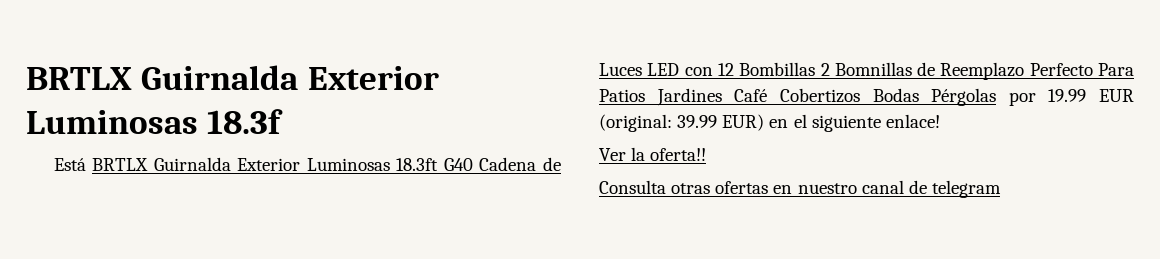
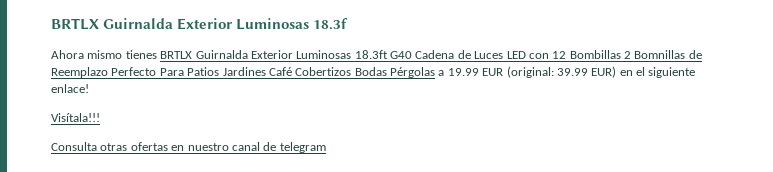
- Está BRTLX Guirnalda Exterior Luminosas 18.3ft G40 Cadena de Luces LED con 12 Bombillas 2 Bomnillas de Reemplazo Perfecto Para Patios Jardines Café Cobertizos Bodas Pérgolas por 19.99 EUR (original: 39.99 EUR) en el siguiente enlace!
+ Ahora mismo tienes BRTLX Guirnalda Exterior Luminosas 18.3ft G40 Cadena de Luces LED con 12 Bombillas 2 Bomnillas de Reemplazo Perfecto Para Patios Jardines Café Cobertizos Bodas Pérgolas a 19.99 EUR (original: 39.99 EUR) en el siguiente enlace!
- Ver la oferta!!
+ Visítala!!!

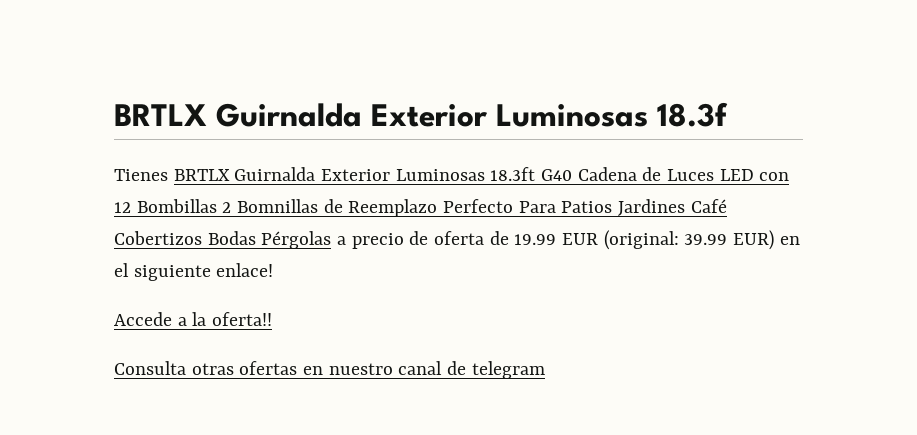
- Ahora mismo tienes BRTLX Guirnalda Exterior Luminosas 18.3ft G40 Cadena de Luces LED con 12 Bombillas 2 Bomnillas de Reemplazo Perfecto Para Patios Jardines Café Cobertizos Bodas Pérgolas a 19.99 EUR (original: 39.99 EUR) en el siguiente enlace!
+ Tienes BRTLX Guirnalda Exterior Luminosas 18.3ft G40 Cadena de Luces LED con 12 Bombillas 2 Bomnillas de Reemplazo Perfecto Para Patios Jardines Café Cobertizos Bodas Pérgolas a precio de oferta de 19.99 EUR (original: 39.99 EUR) en el siguiente enlace!
- Visítala!!!
+ Accede a la oferta!!

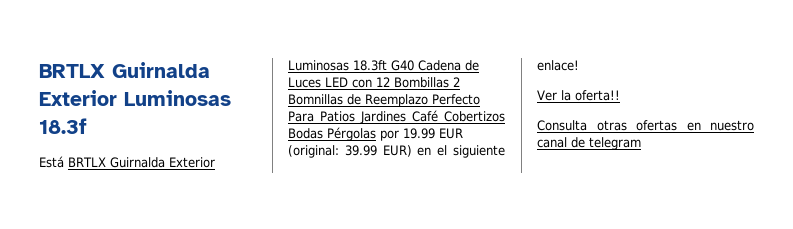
- Tienes BRTLX Guirnalda Exterior Luminosas 18.3ft G40 Cadena de Luces LED con 12 Bombillas 2 Bomnillas de Reemplazo Perfecto Para Patios Jardines Café Cobertizos Bodas Pérgolas a precio de oferta de 19.99 EUR (original: 39.99 EUR) en el siguiente enlace!
+ Está BRTLX Guirnalda Exterior Luminosas 18.3ft G40 Cadena de Luces LED con 12 Bombillas 2 Bomnillas de Reemplazo Perfecto Para Patios Jardines Café Cobertizos Bodas Pérgolas por 19.99 EUR (original: 39.99 EUR) en el siguiente enlace!
- Accede a la oferta!!
+ Ver la oferta!!

